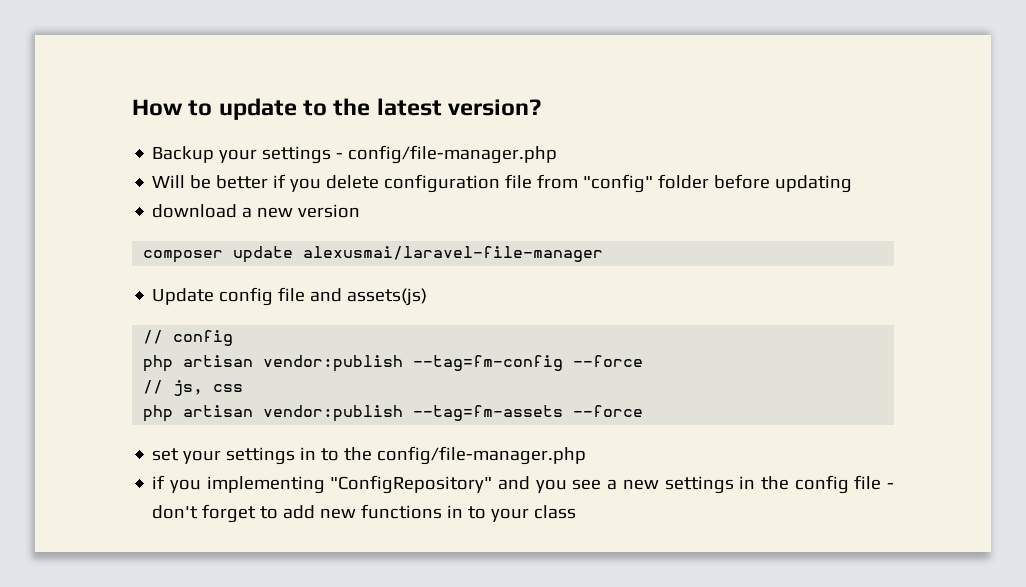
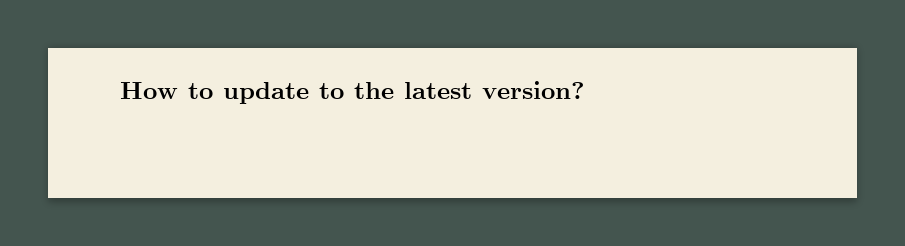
- Backup your settings - config/file-manager.php
- Will be better if you delete configuration file from "config" folder before updating
- download a new version
- composer update alexusmai/laravel-file-manager
- Update config file and assets(js)
- // config
- php artisan vendor:publish --tag=fm-config --force
- // js, css
- php artisan vendor:publish --tag=fm-assets --force
- set your settings in to the config/file-manager.php
- if you implementing "ConfigRepository" and you see a new settings in the config file - don't forget to add new functions in to your class

